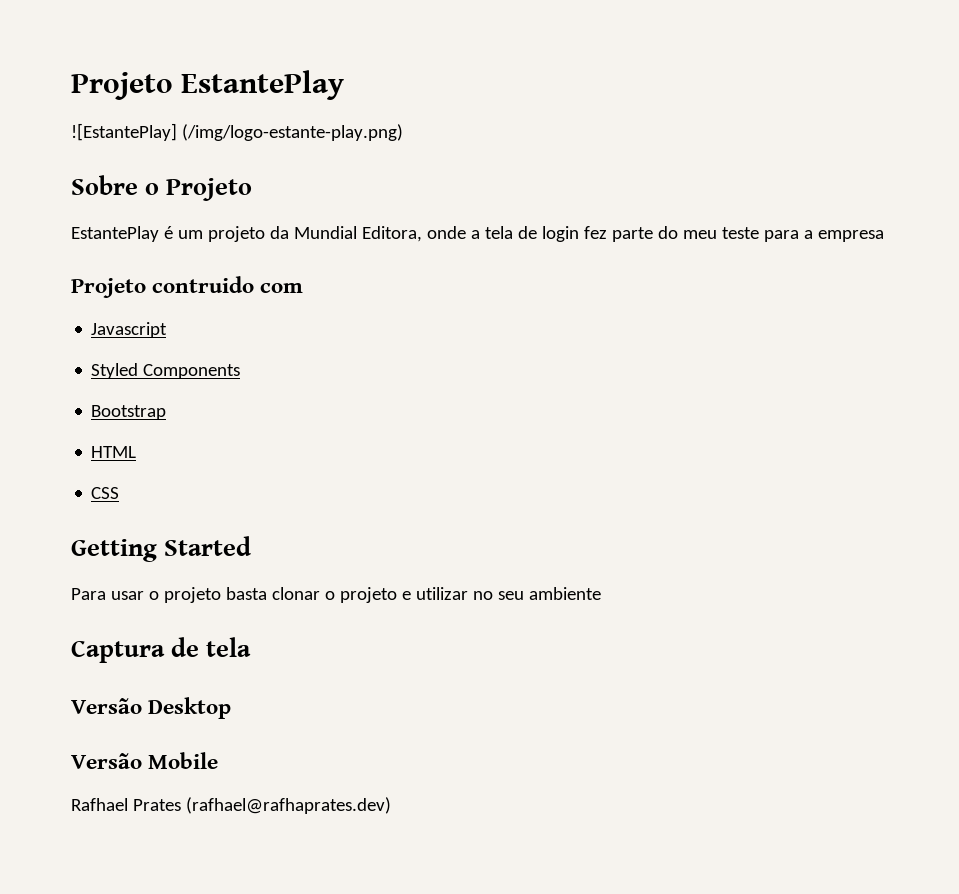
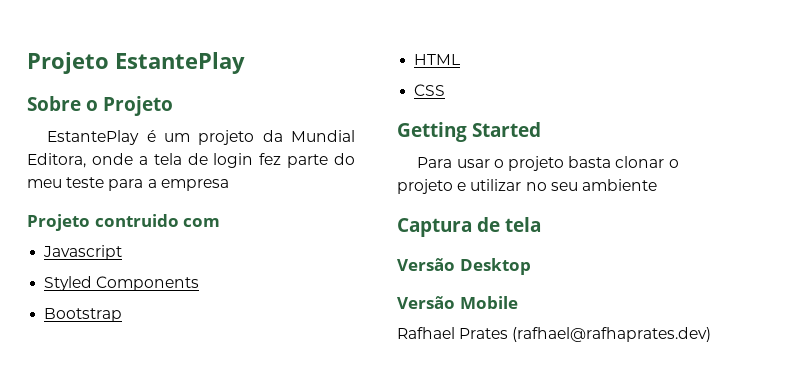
- ![EstantePlay] (/img/logo-estante-play.png)

